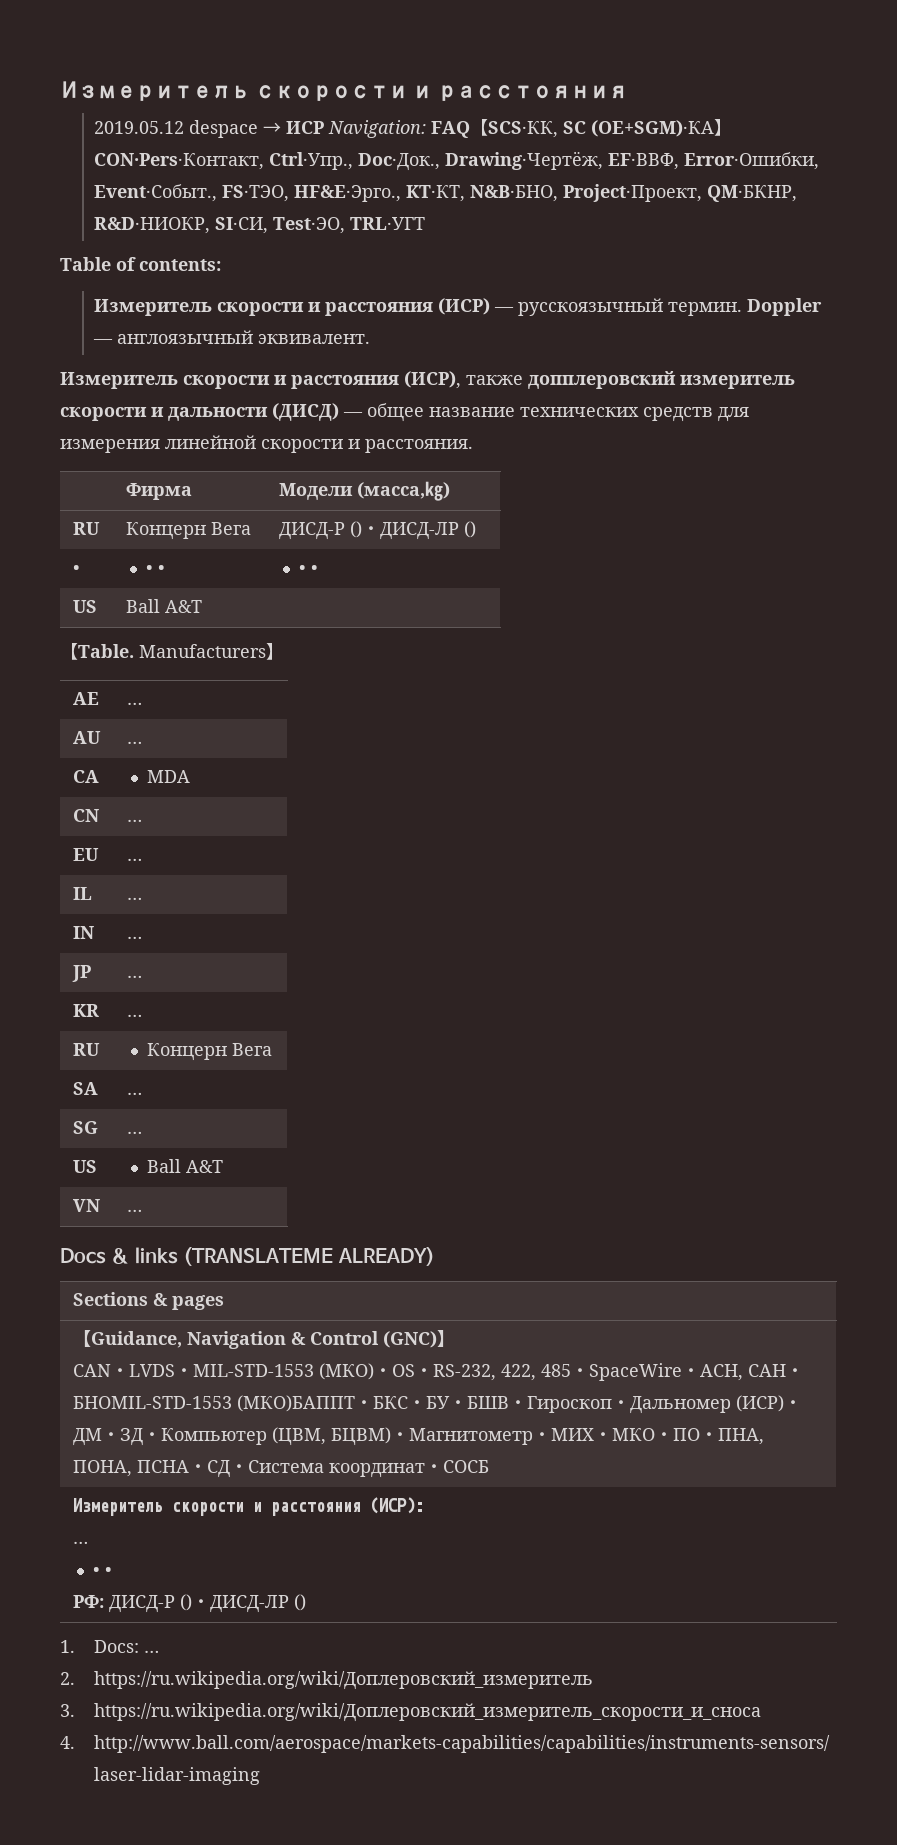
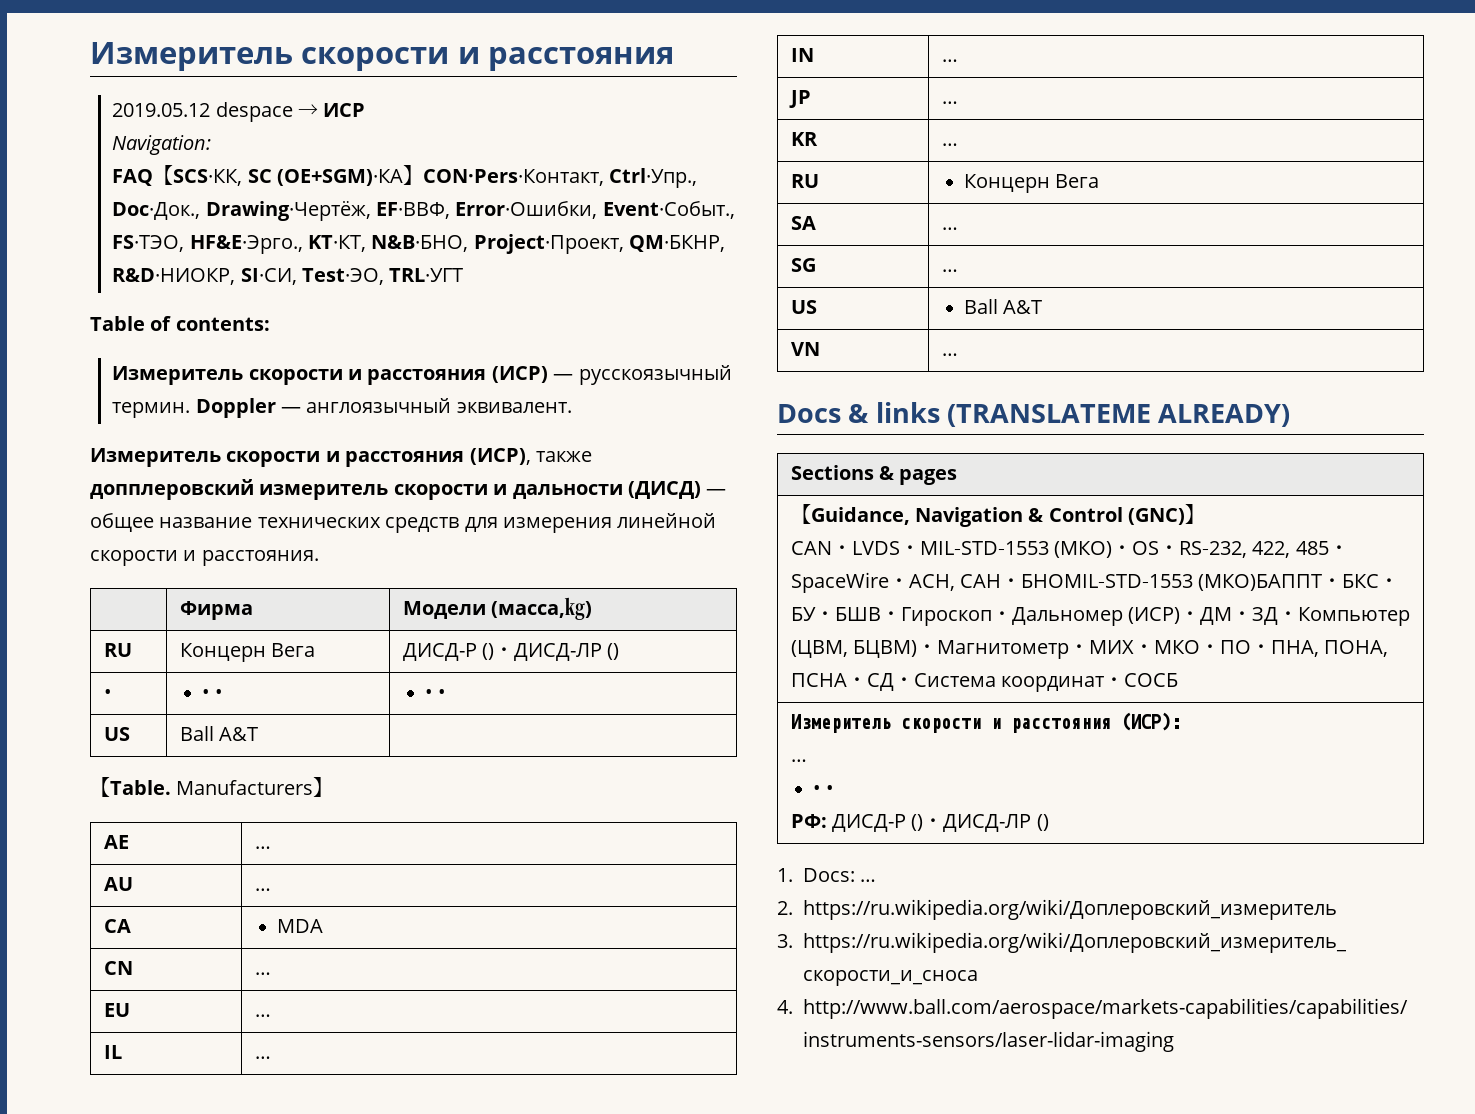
- 2019.05.12 despace → ИСР Navigation: FAQ【SCS·КК, SC (OE+SGM)·КА】CON·Pers·Контакт, Ctrl·Упр., Doc·Док., Drawing·Чертёж, EF·ВВФ, Error·Ошибки, Event·Событ., FS·ТЭО, HF&E·Эрго., KT·КТ, N&B·БНО, Project·Проект, QM·БКНР, R&D·НИОКР, SI·СИ, Test·ЭО, TRL·УГТ
+ 2019.05.12 despace → ИСР
+ Navigation:
+ FAQ【SCS·КК, SC (OE+SGM)·КА】CON·Pers·Контакт, Ctrl·Упр., Doc·Док., Drawing·Чертёж, EF·ВВФ, Error·Ошибки, Event·Событ., FS·ТЭО, HF&E·Эрго., KT·КТ, N&B·БНО, Project·Проект, QM·БКНР, R&D·НИОКР, SI·СИ, Test·ЭО, TRL·УГТ

